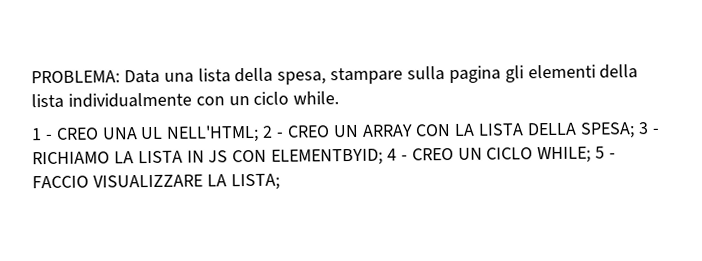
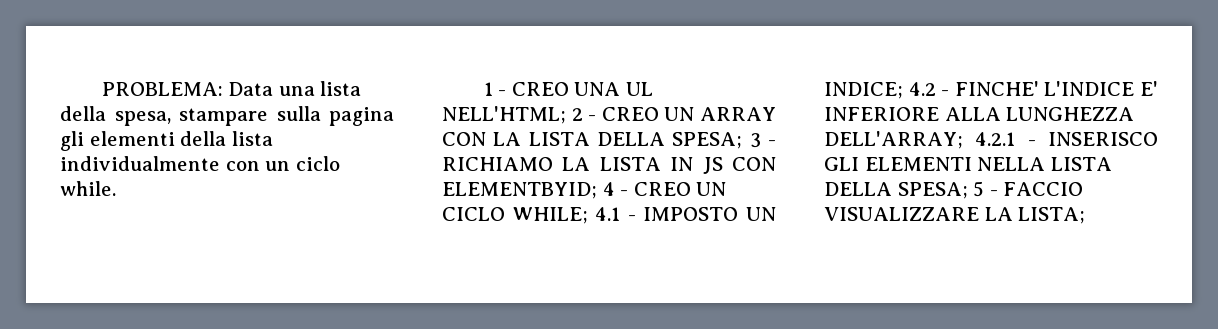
- 1 - CREO UNA UL NELL'HTML; 2 - CREO UN ARRAY CON LA LISTA DELLA SPESA; 3 - RICHIAMO LA LISTA IN JS CON ELEMENTBYID; 4 - CREO UN CICLO WHILE; 5 - FACCIO VISUALIZZARE LA LISTA;
+ 1 - CREO UNA UL NELL'HTML; 2 - CREO UN ARRAY CON LA LISTA DELLA SPESA; 3 - RICHIAMO LA LISTA IN JS CON ELEMENTBYID; 4 - CREO UN CICLO WHILE; 4.1 - IMPOSTO UN INDICE; 4.2 - FINCHE' L'INDICE E' INFERIORE ALLA LUNGHEZZA DELL'ARRAY; 4.2.1 - INSERISCO GLI ELEMENTI NELLA LISTA DELLA SPESA; 5 - FACCIO VISUALIZZARE LA LISTA;

